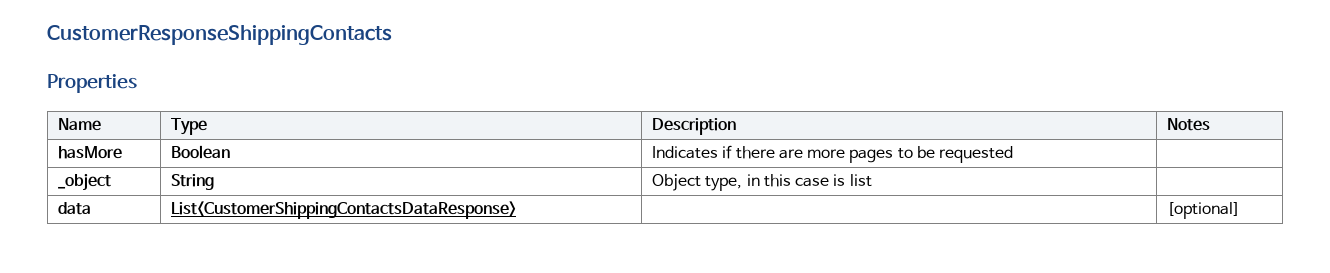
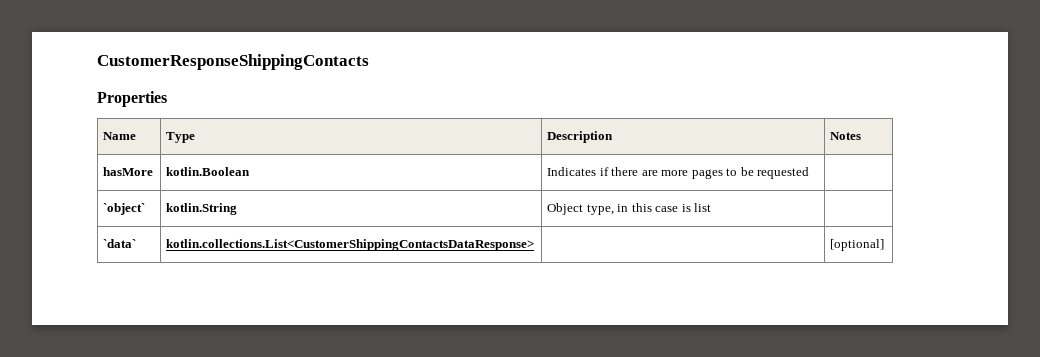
- hasMore | Boolean | Indicates if there are more pages to be requested |
+ hasMore | kotlin.Boolean | Indicates if there are more pages to be requested |
- _object | String | Object type, in this case is list |
+ `object` | kotlin.String | Object type, in this case is list |
- data | List<CustomerShippingContactsDataResponse> | | [optional]
+ `data` | kotlin.collections.List<CustomerShippingContactsDataResponse> | | [optional]

